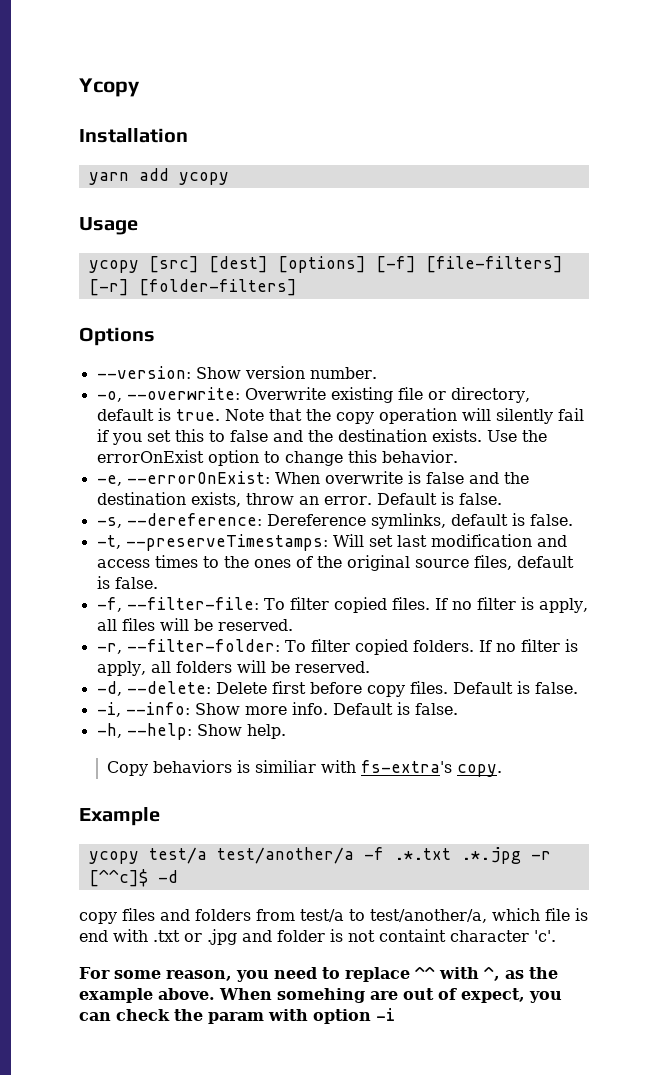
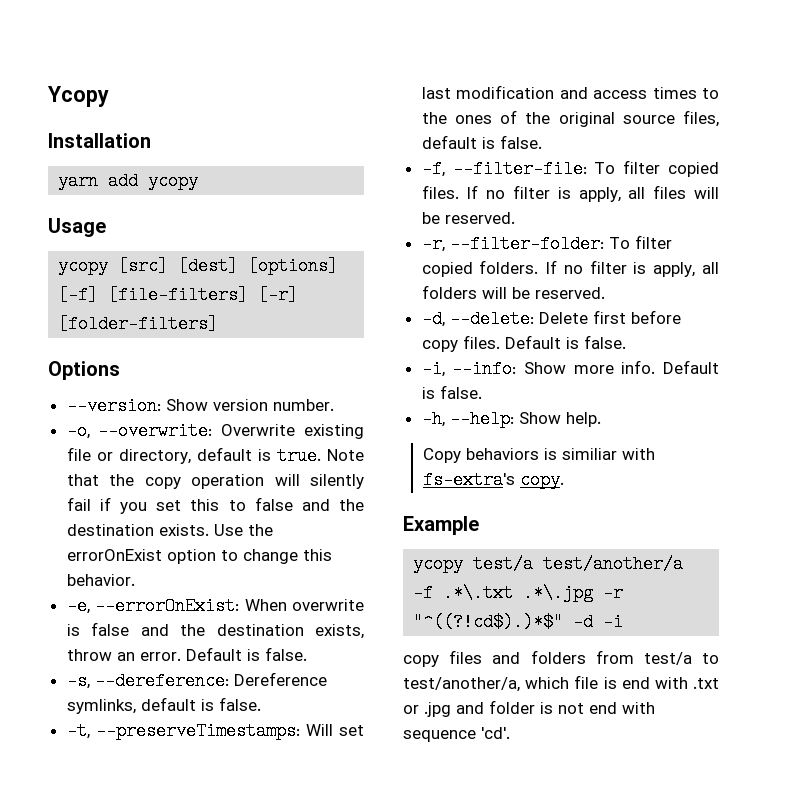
- ycopy test/a test/another/a -f .*.txt .*.jpg -r [^^c]$ -d
+ ycopy test/a test/another/a -f .*\.txt .*\.jpg -r "^((?!cd$).)*$" -d -i
- copy files and folders from test/a to test/another/a, which file is end with .txt or .jpg and folder is not containt character 'c'.
- For some reason, you need to replace ^^ with ^, as the example above. When somehing are out of expect, you can check the param with option -i
+ copy files and folders from test/a to test/another/a, which file is end with .txt or .jpg and folder is not end with sequence 'cd'.

